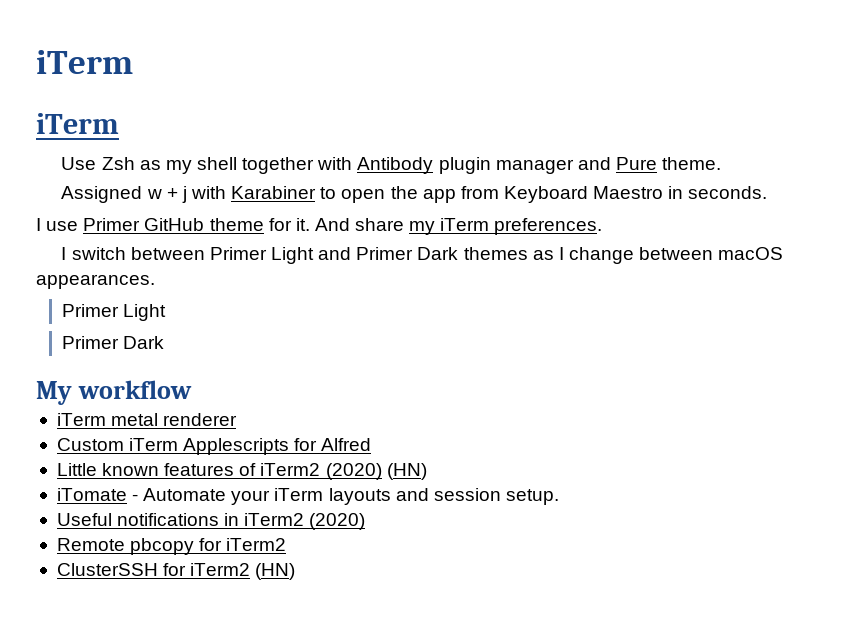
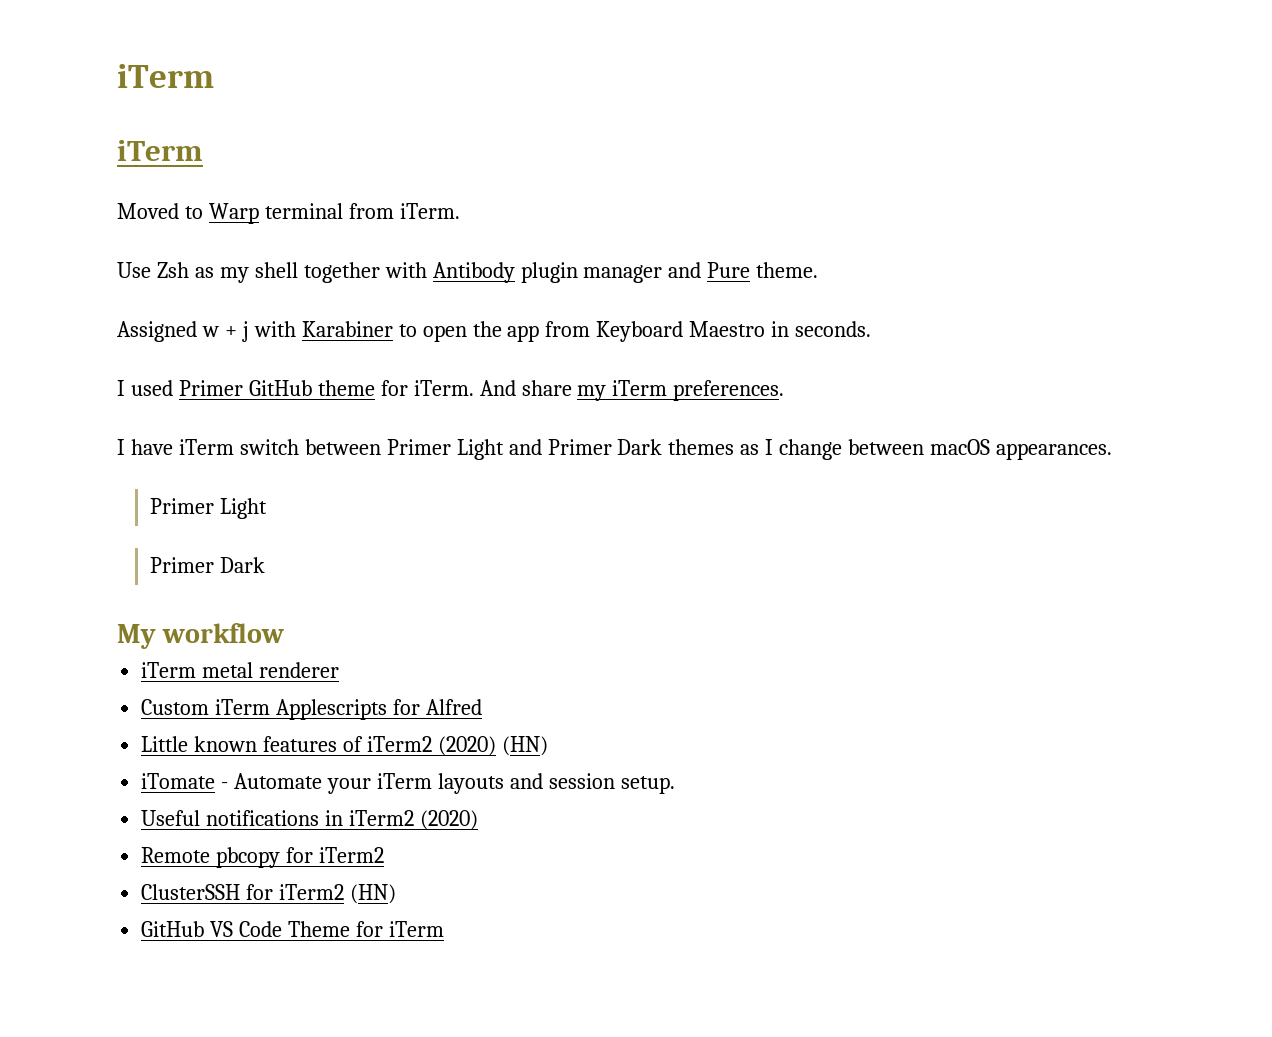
+ Moved to Warp terminal from iTerm.
- I use Primer GitHub theme for it.
+ I used Primer GitHub theme for iTerm.
- I switch between Primer Light and Primer Dark themes as I change between macOS appearances.
+ I have iTerm switch between Primer Light and Primer Dark themes as I change between macOS appearances.
+ GitHub VS Code Theme for iTerm

